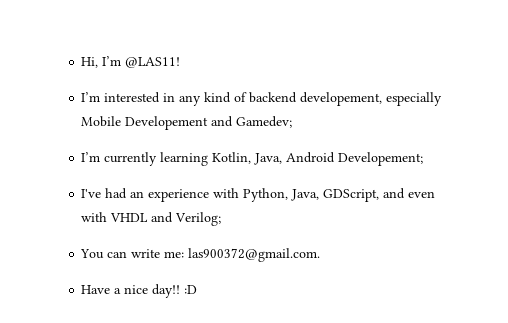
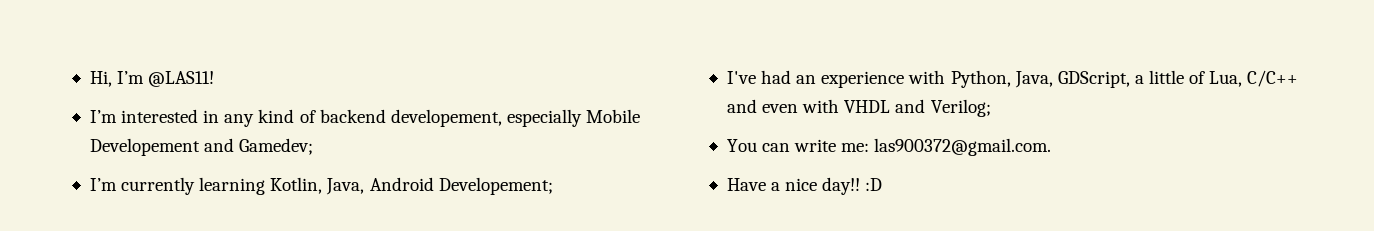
- I've had an experience with Python, Java, GDScript, and even with VHDL and Verilog;
+ I've had an experience with Python, Java, GDScript, a little of Lua, C/C++ and even with VHDL and Verilog;

